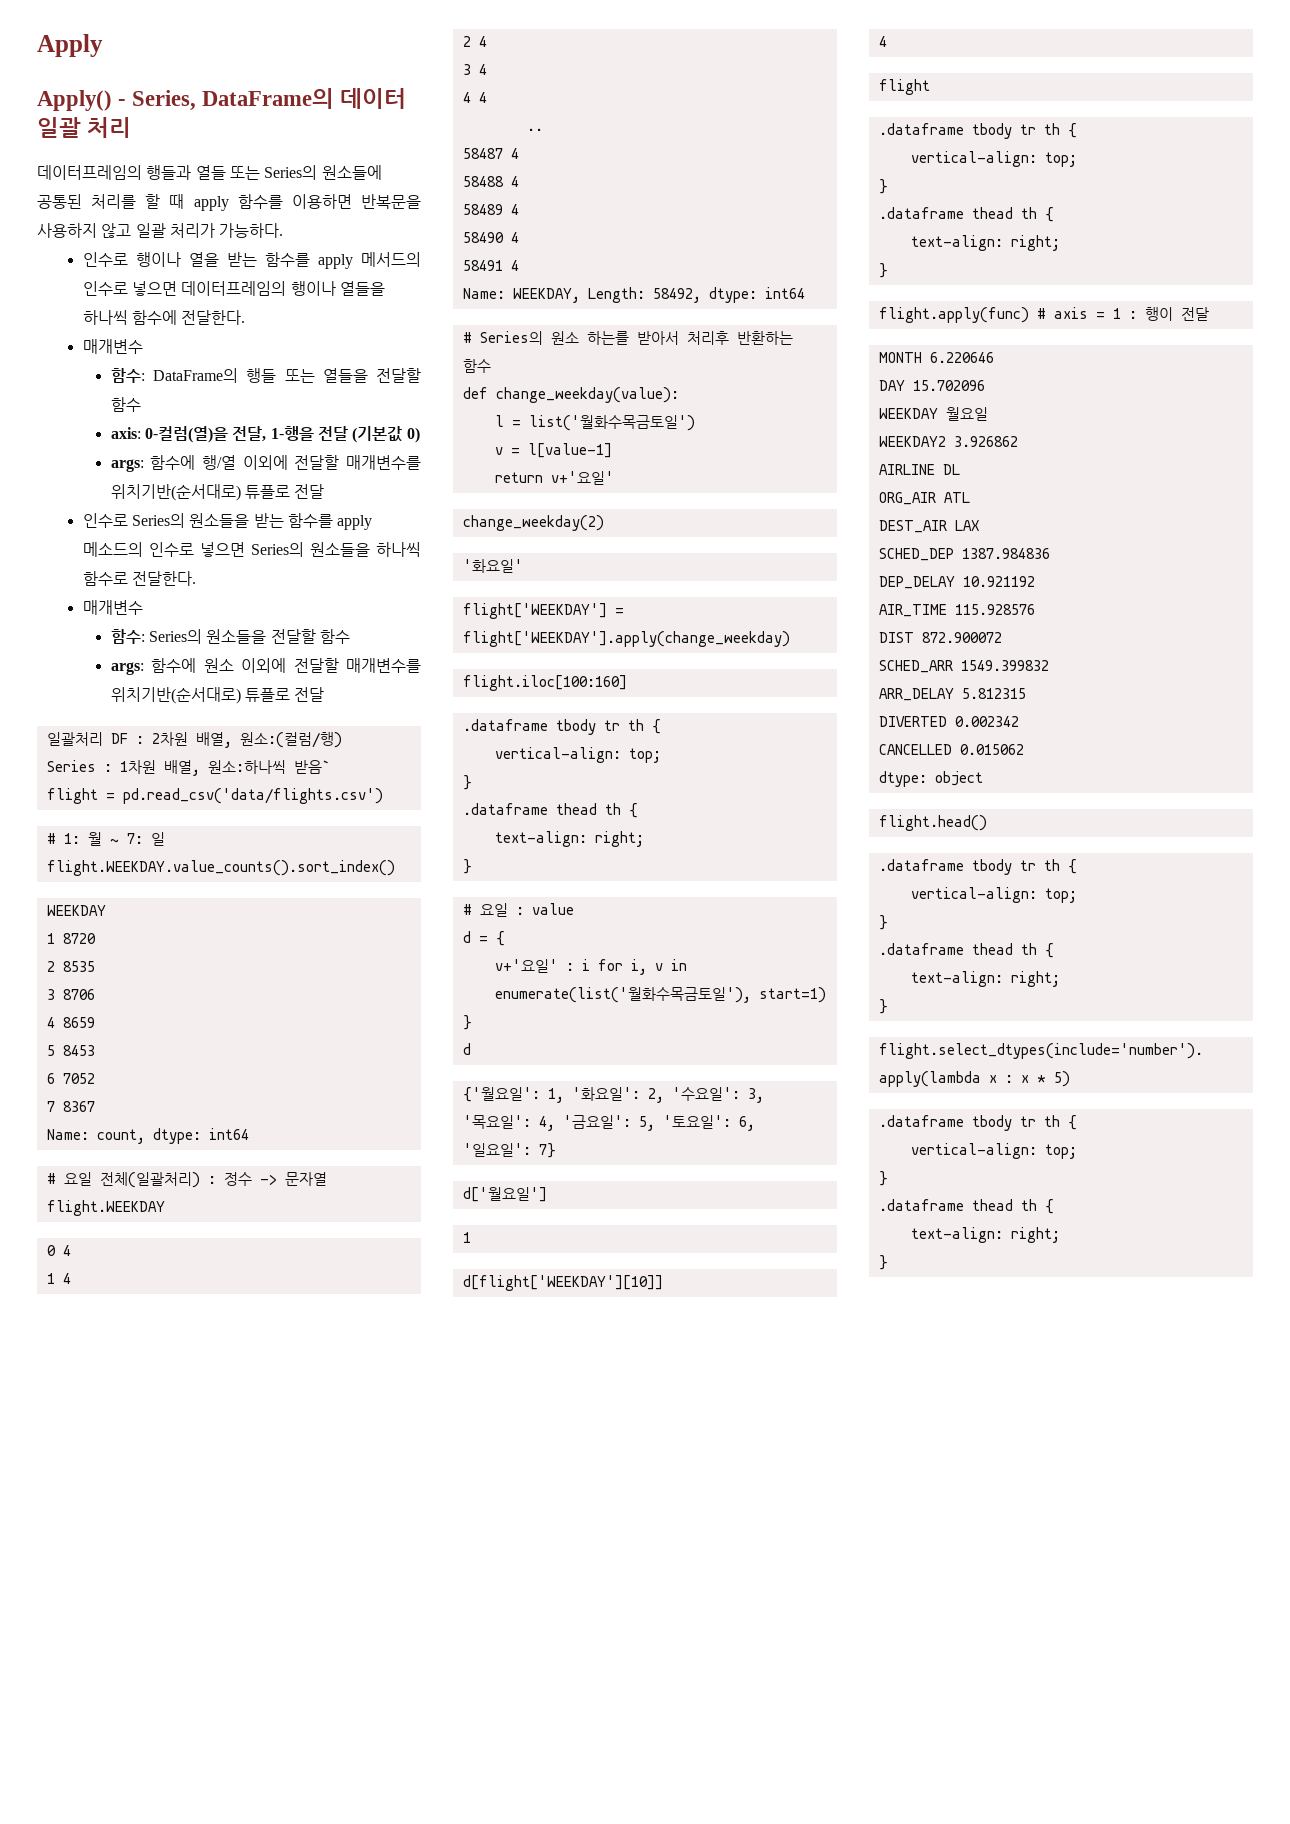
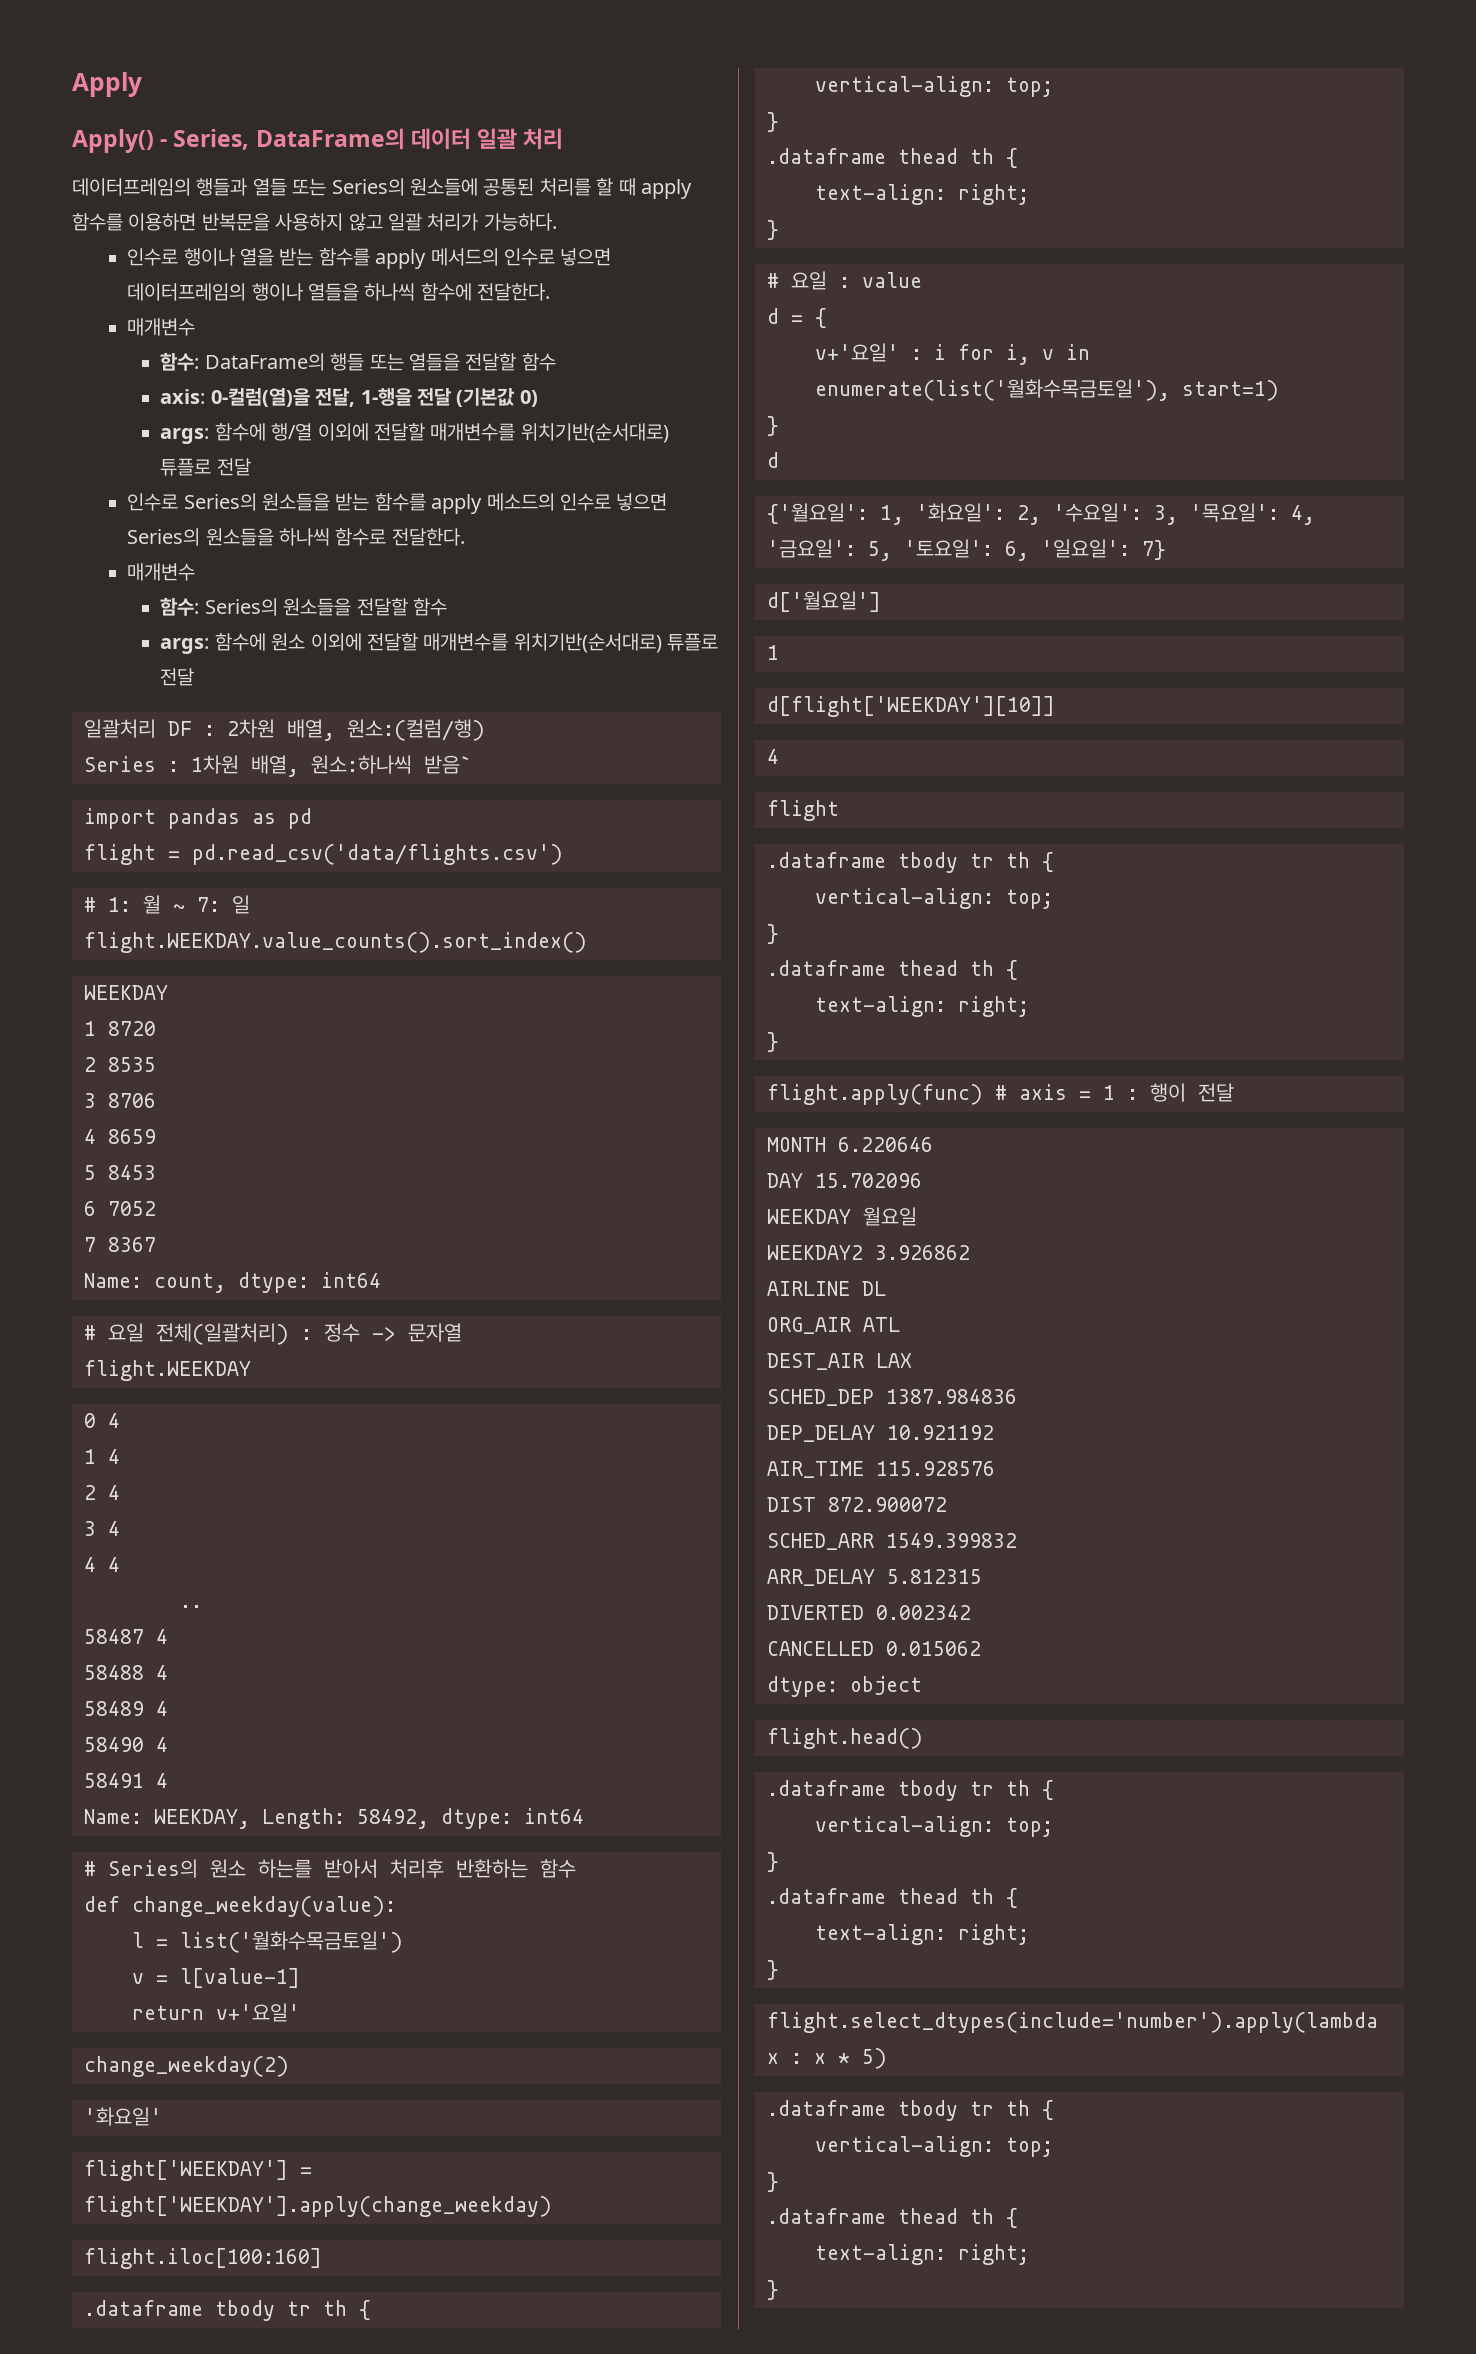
+ import pandas as pd

